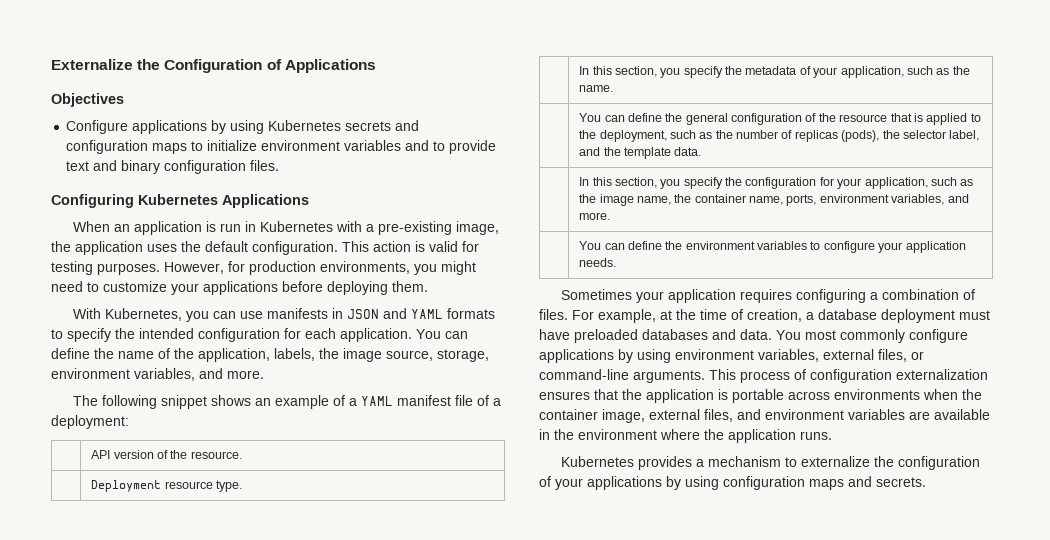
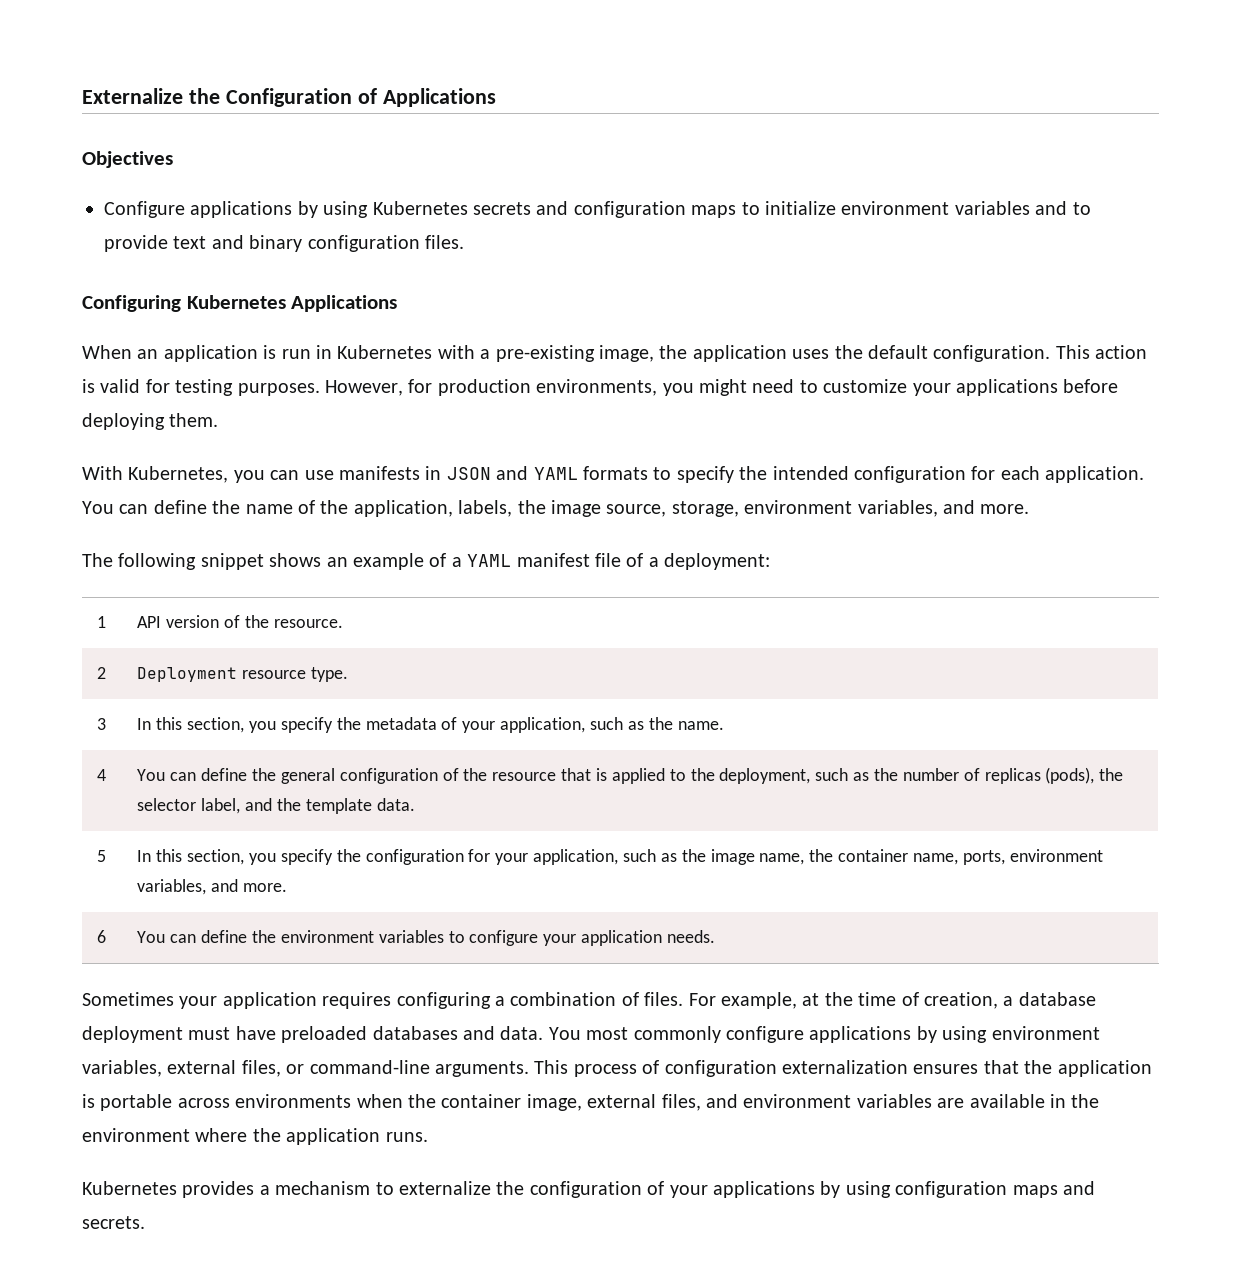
- | API version of the resource.
+ 1 | API version of the resource.
- | Deployment resource type.
+ 2 | Deployment resource type.
- | In this section, you specify the metadata of your application, such as the name.
+ 3 | In this section, you specify the metadata of your application, such as the name.
- | You can define the general configuration of the resource that is applied to the deployment, such as the number of replicas (pods), the selector label, and the template data.
+ 4 | You can define the general configuration of the resource that is applied to the deployment, such as the number of replicas (pods), the selector label, and the template data.
- | In this section, you specify the configuration for your application, such as the image name, the container name, ports, environment variables, and more.
+ 5 | In this section, you specify the configuration for your application, such as the image name, the container name, ports, environment variables, and more.
- | You can define the environment variables to configure your application needs.
+ 6 | You can define the environment variables to configure your application needs.

